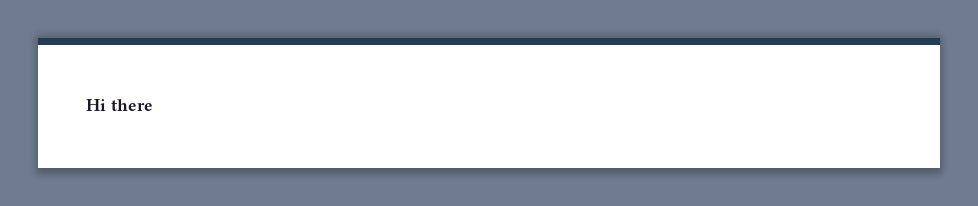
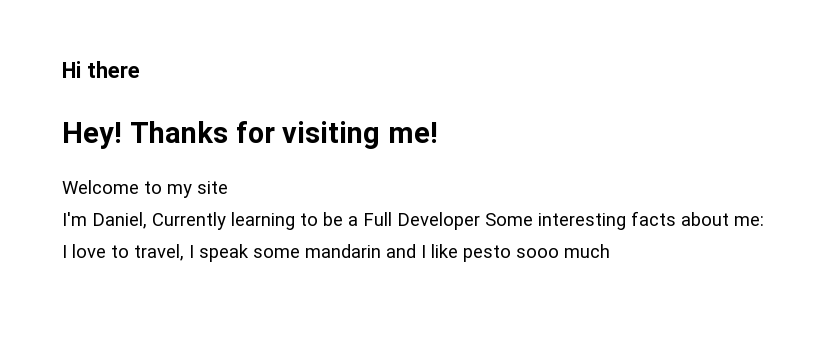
+ Hey! Thanks for visiting me!
+ Welcome to my site
+ I'm Daniel, Currently learning to be a Full Developer Some interesting facts about me: I love to travel, I speak some mandarin and I like pesto sooo much

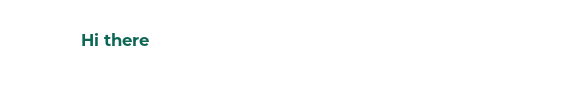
- Hey! Thanks for visiting me!
- Welcome to my site
- I'm Daniel, Currently learning to be a Full Developer Some interesting facts about me: I love to travel, I speak some mandarin and I like pesto sooo much

